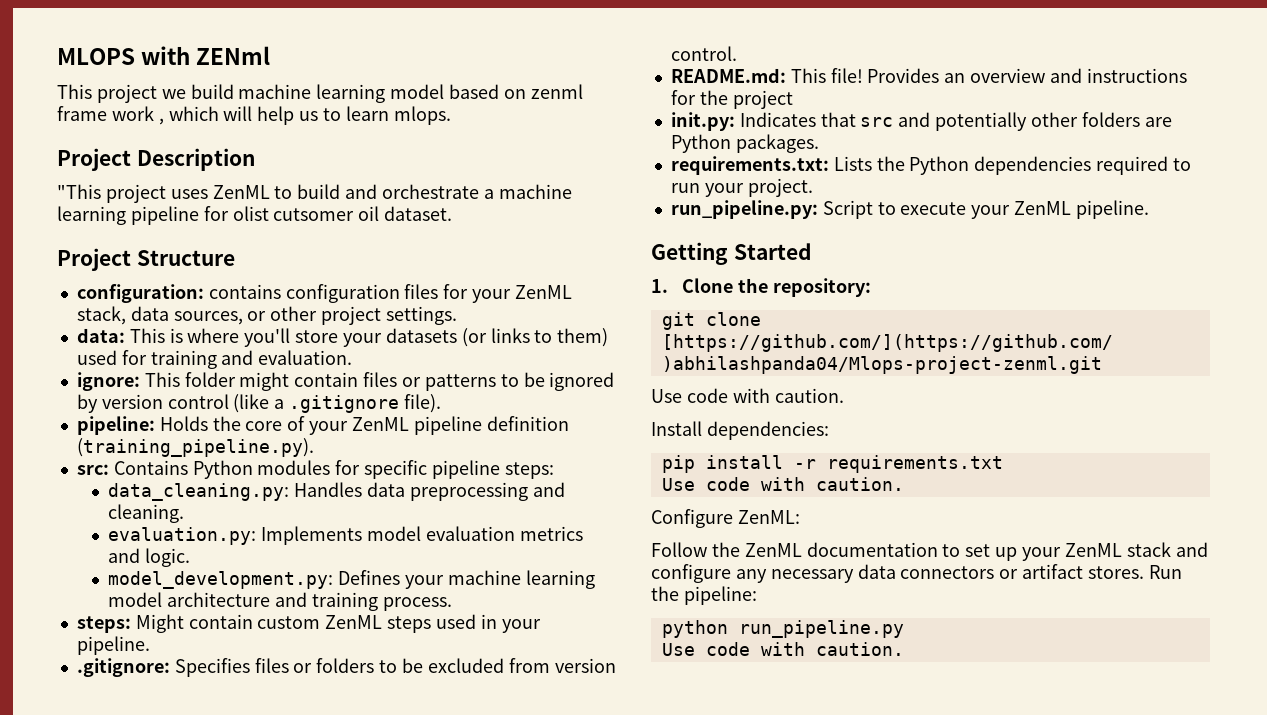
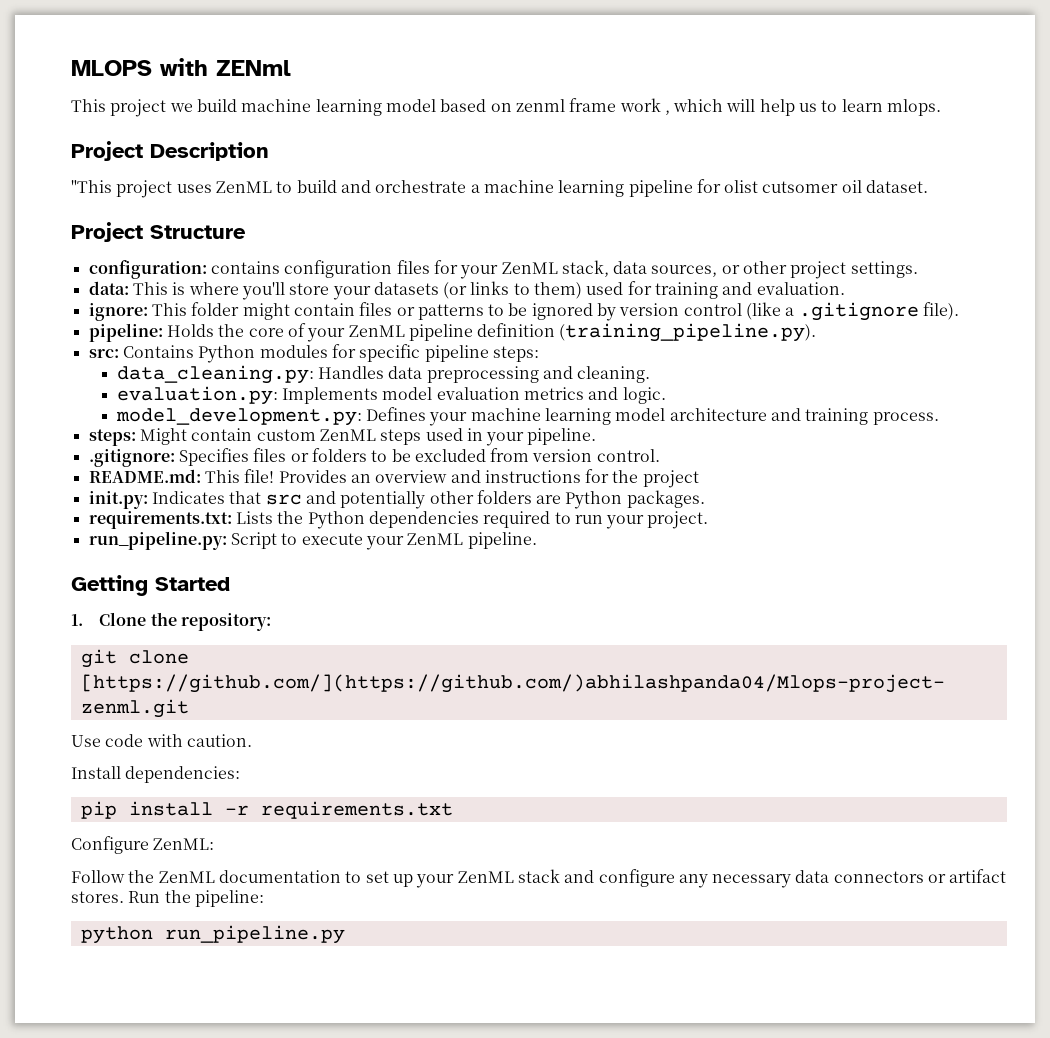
  pip install -r requirements.txt
- Use code with caution.
  python run_pipeline.py
- Use code with caution.

